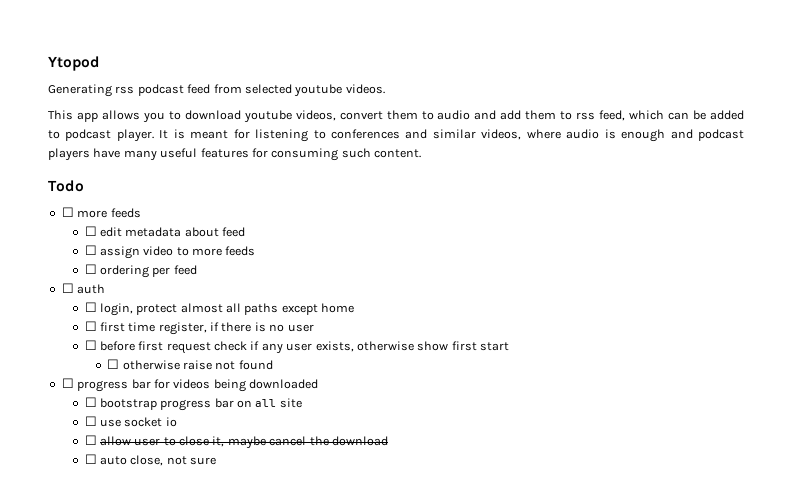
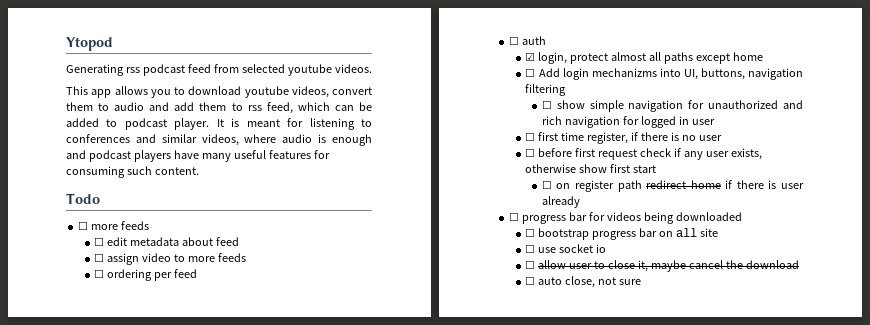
- ☐ login, protect almost all paths except home
+ ☑ login, protect almost all paths except home
+ ☐ Add login mechanizms into UI, buttons, navigation filtering
+ ☐ show simple navigation for unauthorized and rich navigation for logged in user
- ☐ otherwise raise not found
+ ☐ on register path redirect home if there is user already

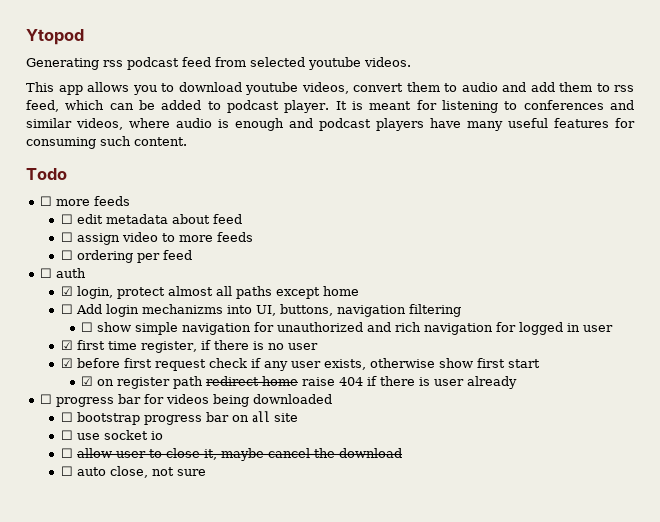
- ☐ first time register, if there is no user
+ ☑ first time register, if there is no user
- ☐ before first request check if any user exists, otherwise show first start
+ ☑ before first request check if any user exists, otherwise show first start
- ☐ on register path redirect home if there is user already
+ ☑ on register path redirect home raise 404 if there is user already

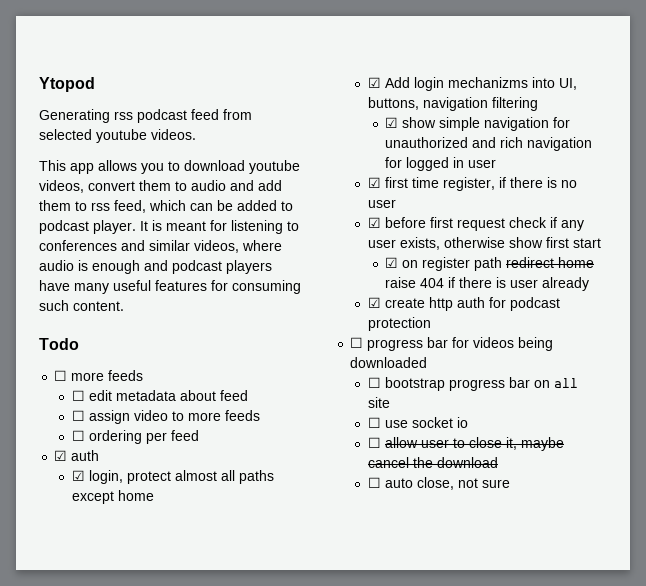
- ☐ auth
+ ☑ auth
- ☐ Add login mechanizms into UI, buttons, navigation filtering
+ ☑ Add login mechanizms into UI, buttons, navigation filtering
- ☐ show simple navigation for unauthorized and rich navigation for logged in user
+ ☑ show simple navigation for unauthorized and rich navigation for logged in user
+ ☑ create http auth for podcast protection

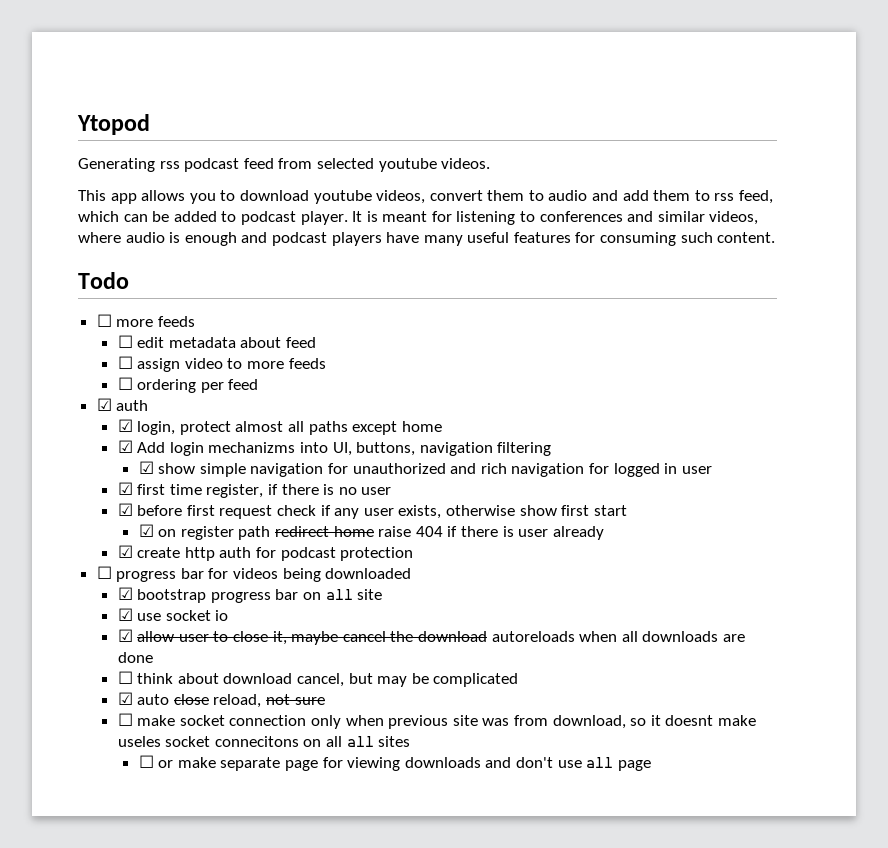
- ☐ bootstrap progress bar on all site
+ ☑ bootstrap progress bar on all site
- ☐ use socket io
+ ☑ use socket io
- ☐ allow user to close it, maybe cancel the download
- ☐ auto close, not sure
+ ☑ allow user to close it, maybe cancel the download autoreloads when all downloads are done
+ ☐ think about download cancel, but may be complicated
+ ☑ auto close reload, not sure
+ ☐ make socket connection only when previous site was from download, so it doesnt make useles socket connecitons on all all sites
+ ☐ or make separate page for viewing downloads and don't use all page

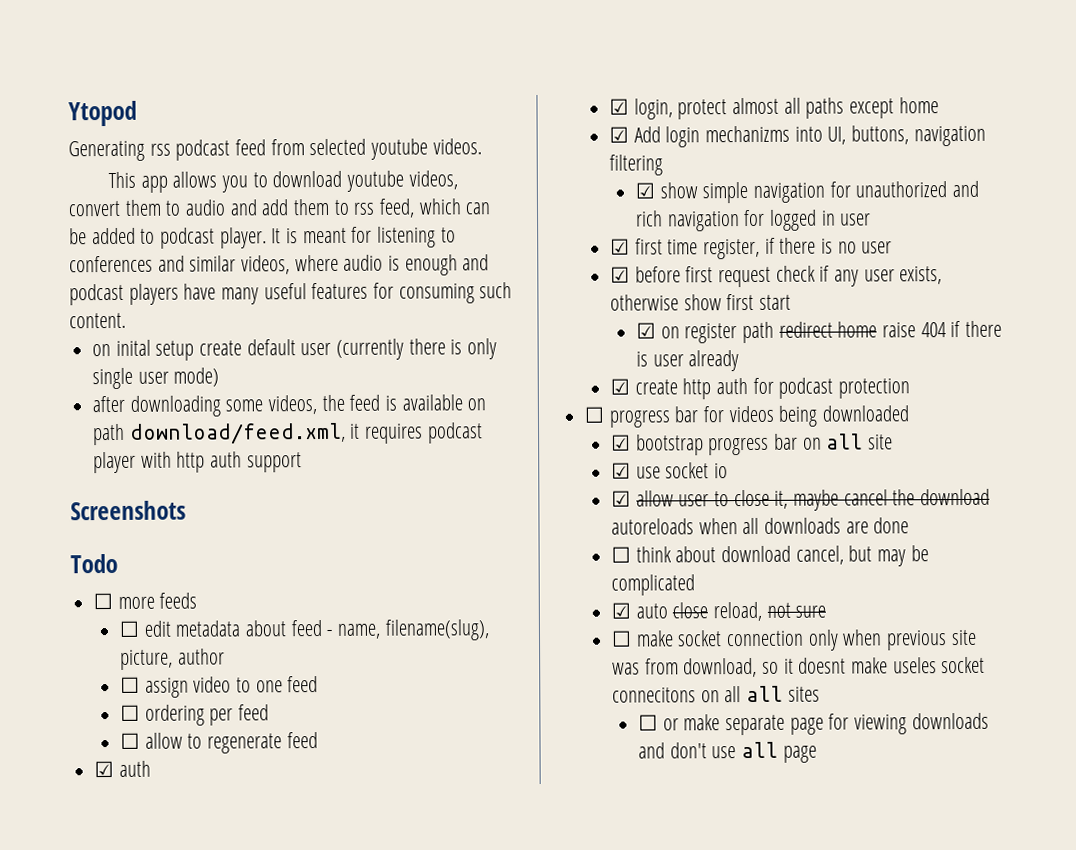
+ on inital setup create default user (currently there is only single user mode)
+ after downloading some videos, the feed is available on path download/feed.xml, it requires podcast player with http auth support
+ Screenshots
- ☐ edit metadata about feed
+ ☐ edit metadata about feed - name, filename(slug), picture, author
- ☐ assign video to more feeds
+ ☐ assign video to one feed
+ ☐ allow to regenerate feed

